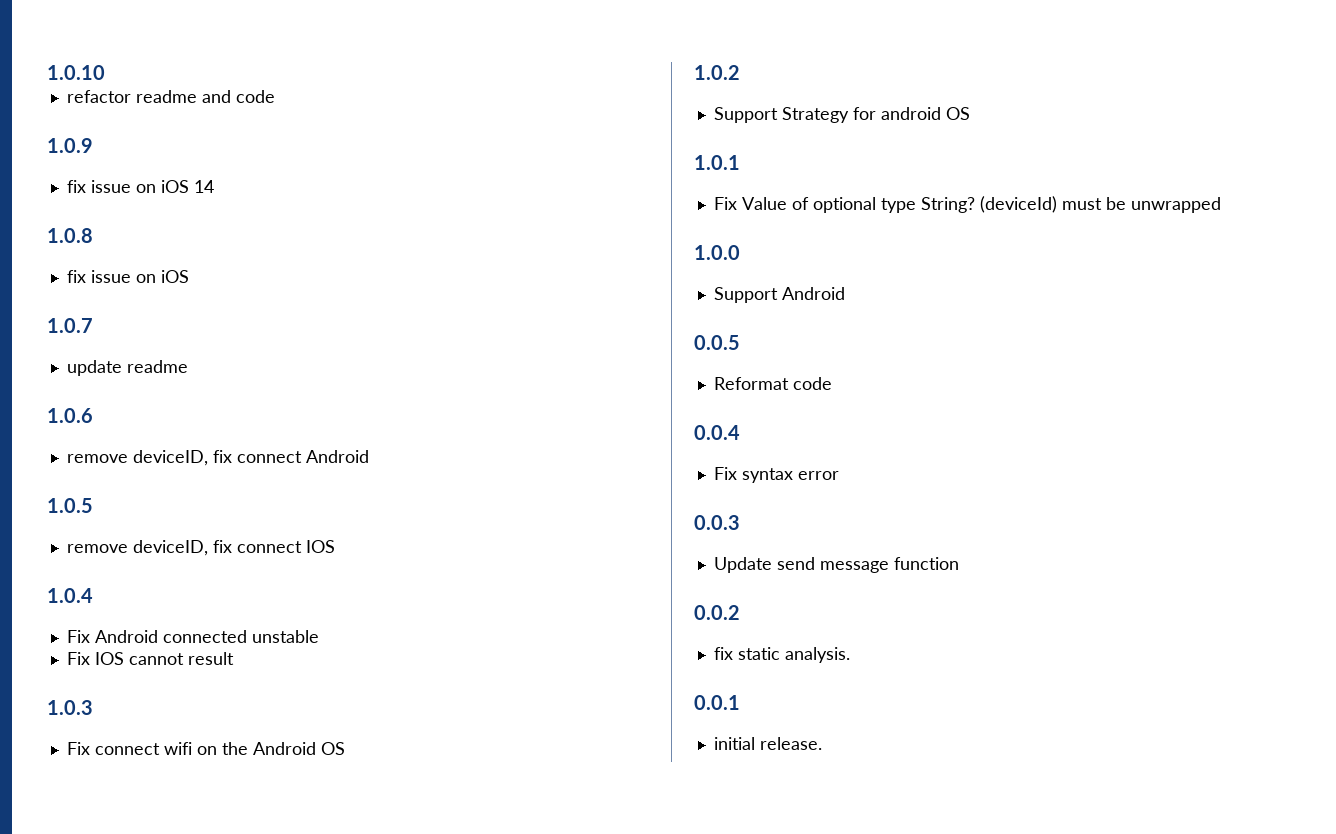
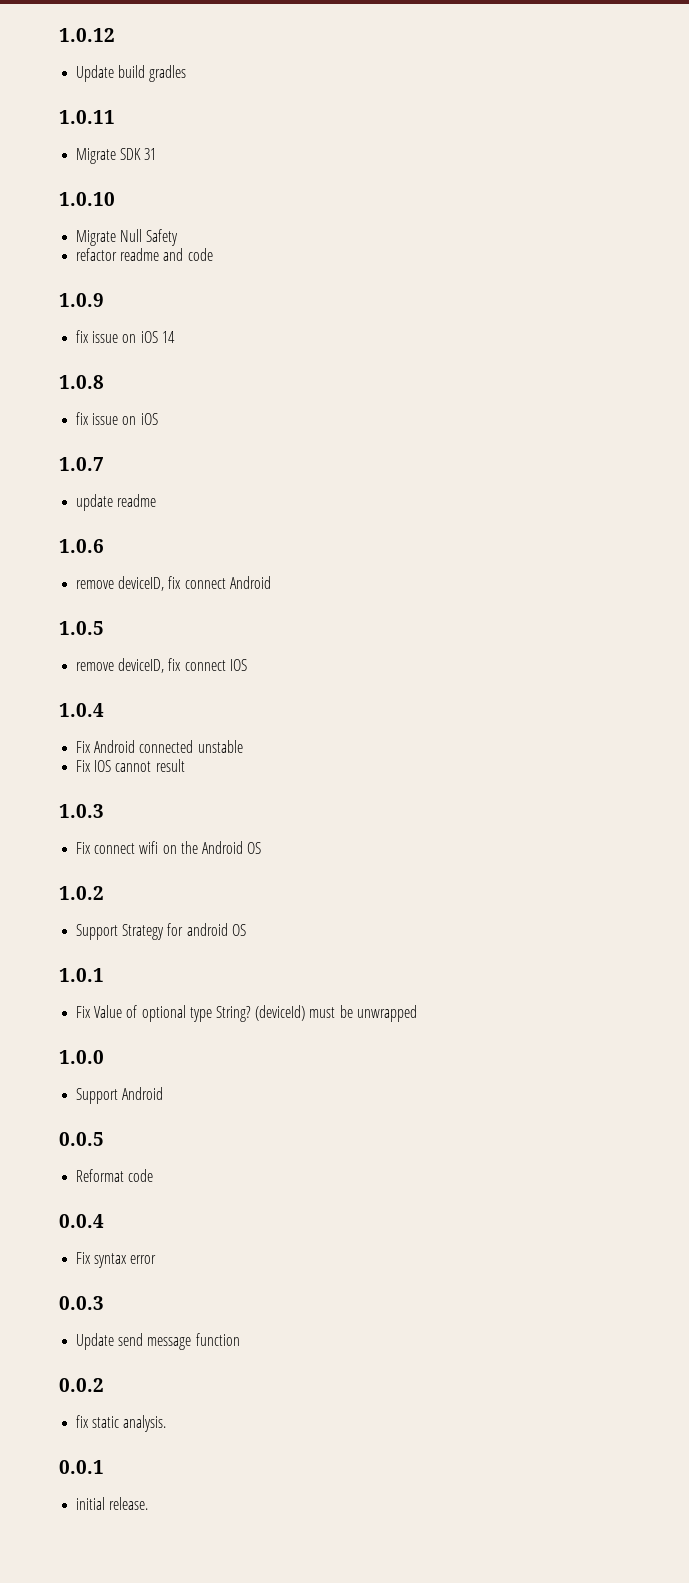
+ 1.0.12
+ Update build gradles
+ 1.0.11
+ Migrate SDK 31
  1.0.10
+ Migrate Null Safety

